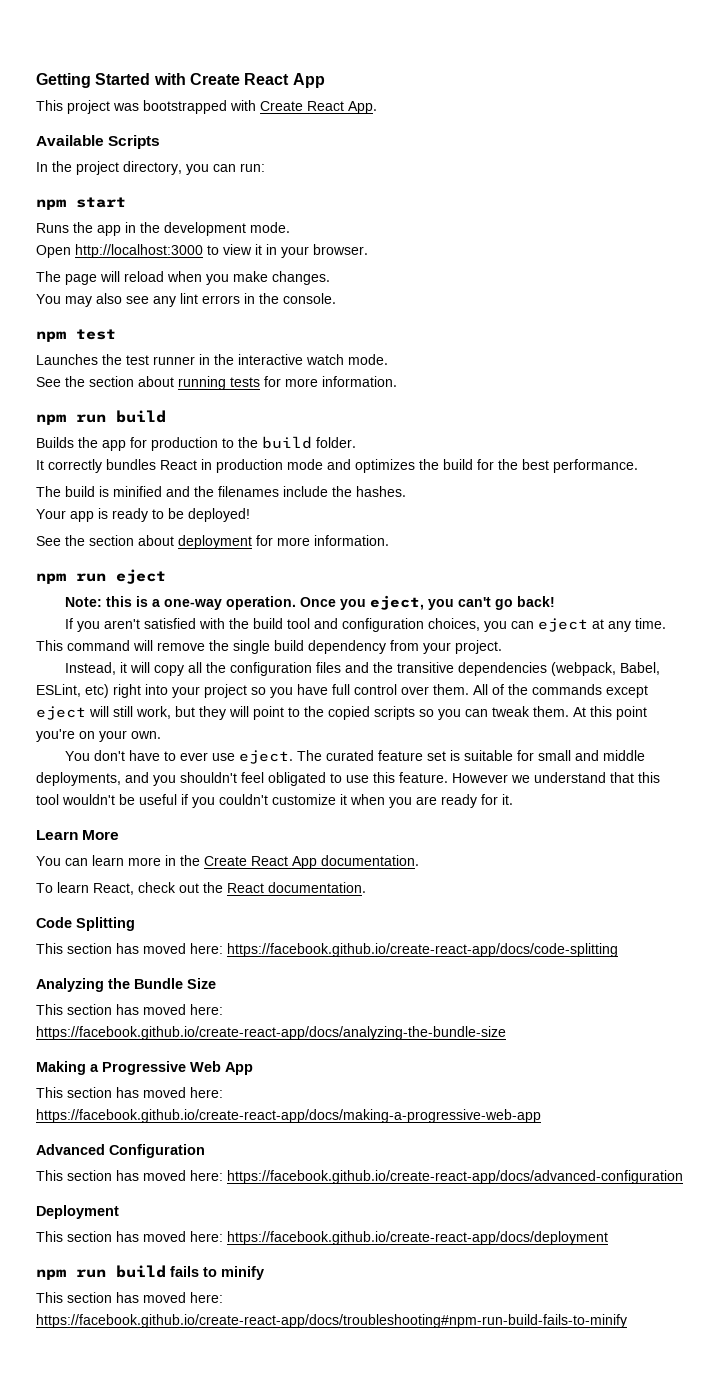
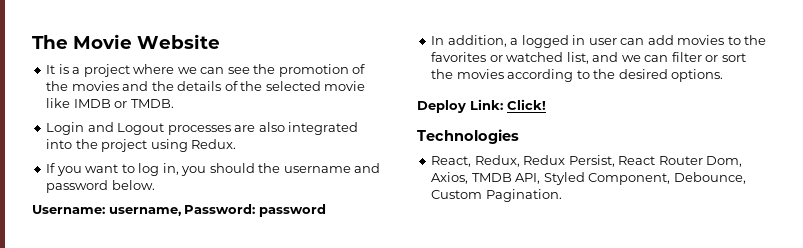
- Getting Started with Create React App
- This project was bootstrapped with Create React App.
- Available Scripts
- In the project directory, you can run:
- npm start
- Runs the app in the development mode.
- Open http://localhost:3000 to view it in your browser.
- The page will reload when you make changes.
- You may also see any lint errors in the console.
- npm test
- Launches the test runner in the interactive watch mode.
- See the section about running tests for more information.
- npm run build
- Builds the app for production to the build folder.
- It correctly bundles React in production mode and optimizes the build for the best performance.
- The build is minified and the filenames include the hashes.
- Your app is ready to be deployed!
- See the section about deployment for more information.
- npm run eject
- Note: this is a one-way operation. Once you eject, you can't go back!
- If you aren't satisfied with the build tool and configuration choices, you can eject at any time. This command will remove the single build dependency from your project.
- Instead, it will copy all the configuration files and the transitive dependencies (webpack, Babel, ESLint, etc) right into your project so you have full control over them. All of the commands except eject will still work, but they will point to the copied scripts so you can tweak them. At this point you're on your own.
- You don't have to ever use eject. The curated feature set is suitable for small and middle deployments, and you shouldn't feel obligated to use this feature. However we understand that this tool wouldn't be useful if you couldn't customize it when you are ready for it.
- Learn More
- You can learn more in the Create React App documentation.
- To learn React, check out the React documentation.
- Code Splitting
- This section has moved here: https://facebook.github.io/create-react-app/docs/code-splitting
- Analyzing the Bundle Size
- This section has moved here: https://facebook.github.io/create-react-app/docs/analyzing-the-bundle-size
- Making a Progressive Web App
- This section has moved here: https://facebook.github.io/create-react-app/docs/making-a-progressive-web-app
- Advanced Configuration
- This section has moved here: https://facebook.github.io/create-react-app/docs/advanced-configuration
- Deployment
- This section has moved here: https://facebook.github.io/create-react-app/docs/deployment
- npm run build fails to minify
- This section has moved here: https://facebook.github.io/create-react-app/docs/troubleshooting#npm-run-build-fails-to-minify
+ The Movie Website
+ It is a project where we can see the promotion of the movies and the details of the selected movie like IMDB or TMDB.
+ Login and Logout processes are also integrated into the project using Redux.
+ If you want to log in, you should the username and password below.
+ Username: username, Password: password
+ In addition, a logged in user can add movies to the favorites or watched list, and we can filter or sort the movies according to the desired options.
+ Deploy Link: Click!
+ Technologies
+ React, Redux, Redux Persist, React Router Dom, Axios, TMDB API, Styled Component, Debounce, Custom Pagination.

